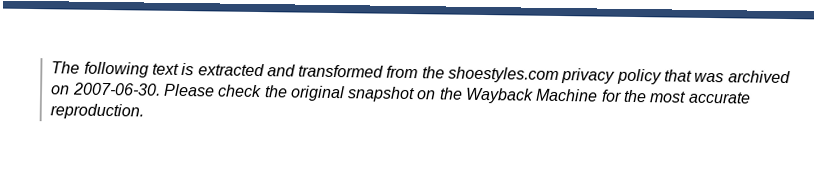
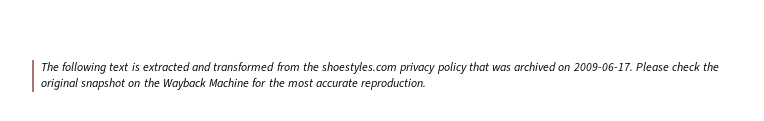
- The following text is extracted and transformed from the shoestyles.com privacy policy that was archived on 2007-06-30.
+ The following text is extracted and transformed from the shoestyles.com privacy policy that was archived on 2009-06-17.

